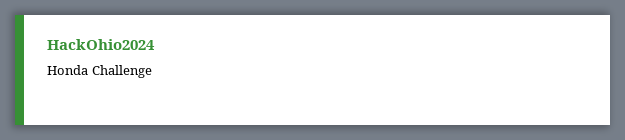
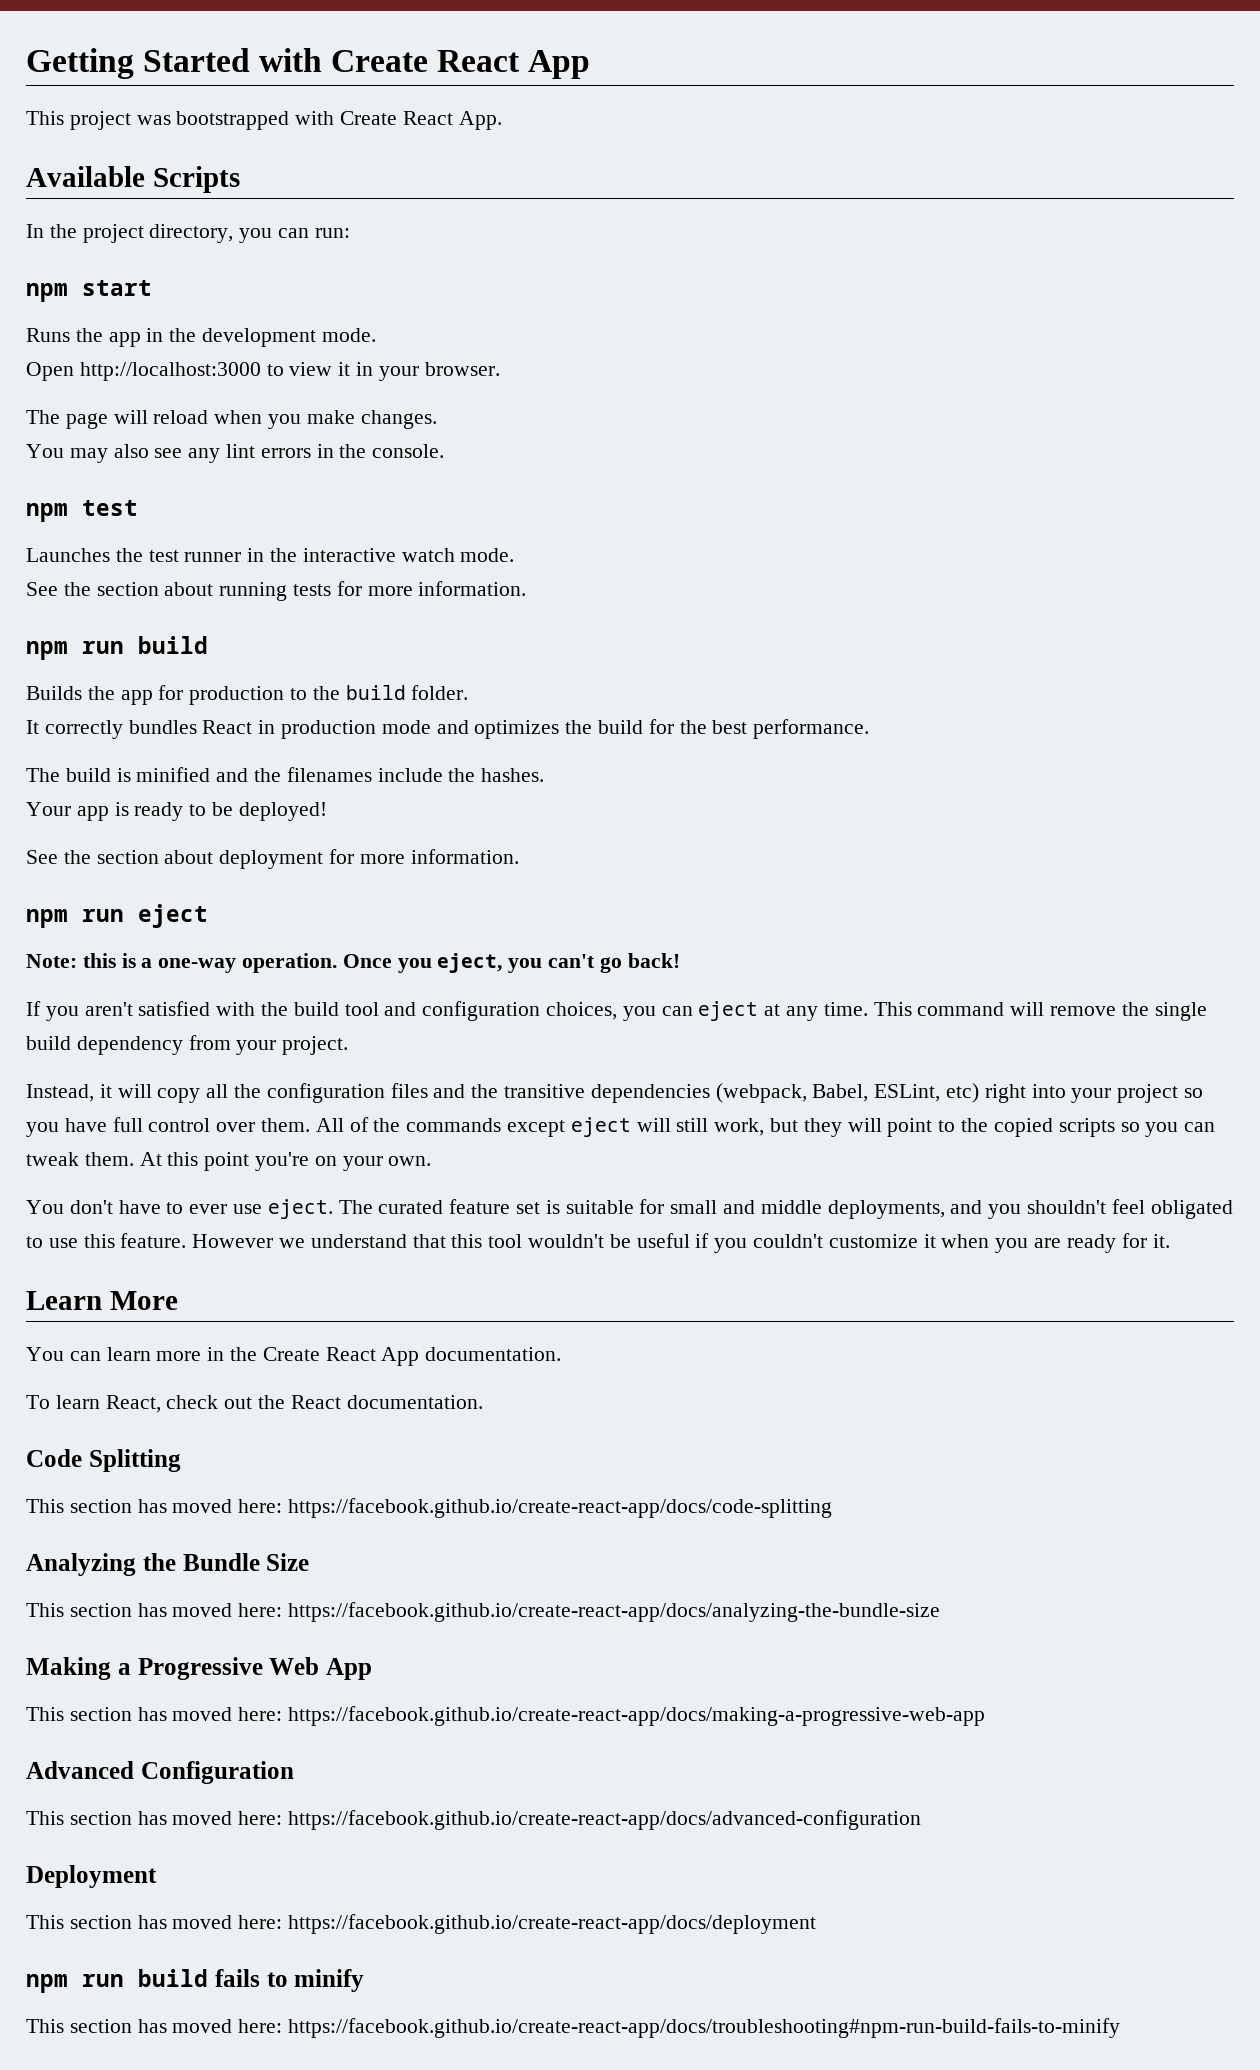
- HackOhio2024
- Honda Challenge
+ Getting Started with Create React App
+ This project was bootstrapped with Create React App.
+ Available Scripts
+ In the project directory, you can run:
+ npm start
+ Runs the app in the development mode.
+ Open http://localhost:3000 to view it in your browser.
+ The page will reload when you make changes.
+ You may also see any lint errors in the console.
+ npm test
+ Launches the test runner in the interactive watch mode.
+ See the section about running tests for more information.
+ npm run build
+ Builds the app for production to the build folder.
+ It correctly bundles React in production mode and optimizes the build for the best performance.
+ The build is minified and the filenames include the hashes.
+ Your app is ready to be deployed!
+ See the section about deployment for more information.
+ npm run eject
+ Note: this is a one-way operation. Once you eject, you can't go back!
+ If you aren't satisfied with the build tool and configuration choices, you can eject at any time. This command will remove the single build dependency from your project.
+ Instead, it will copy all the configuration files and the transitive dependencies (webpack, Babel, ESLint, etc) right into your project so you have full control over them. All of the commands except eject will still work, but they will point to the copied scripts so you can tweak them. At this point you're on your own.
+ You don't have to ever use eject. The curated feature set is suitable for small and middle deployments, and you shouldn't feel obligated to use this feature. However we understand that this tool wouldn't be useful if you couldn't customize it when you are ready for it.
+ Learn More
+ You can learn more in the Create React App documentation.
+ To learn React, check out the React documentation.
+ Code Splitting
+ This section has moved here: https://facebook.github.io/create-react-app/docs/code-splitting
+ Analyzing the Bundle Size
+ This section has moved here: https://facebook.github.io/create-react-app/docs/analyzing-the-bundle-size
+ Making a Progressive Web App
+ This section has moved here: https://facebook.github.io/create-react-app/docs/making-a-progressive-web-app
+ Advanced Configuration
+ This section has moved here: https://facebook.github.io/create-react-app/docs/advanced-configuration
+ Deployment
+ This section has moved here: https://facebook.github.io/create-react-app/docs/deployment
+ npm run build fails to minify
+ This section has moved here: https://facebook.github.io/create-react-app/docs/troubleshooting#npm-run-build-fails-to-minify

